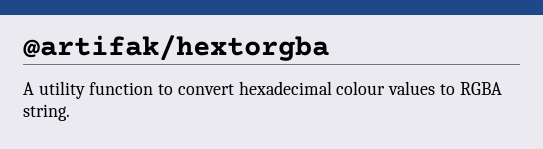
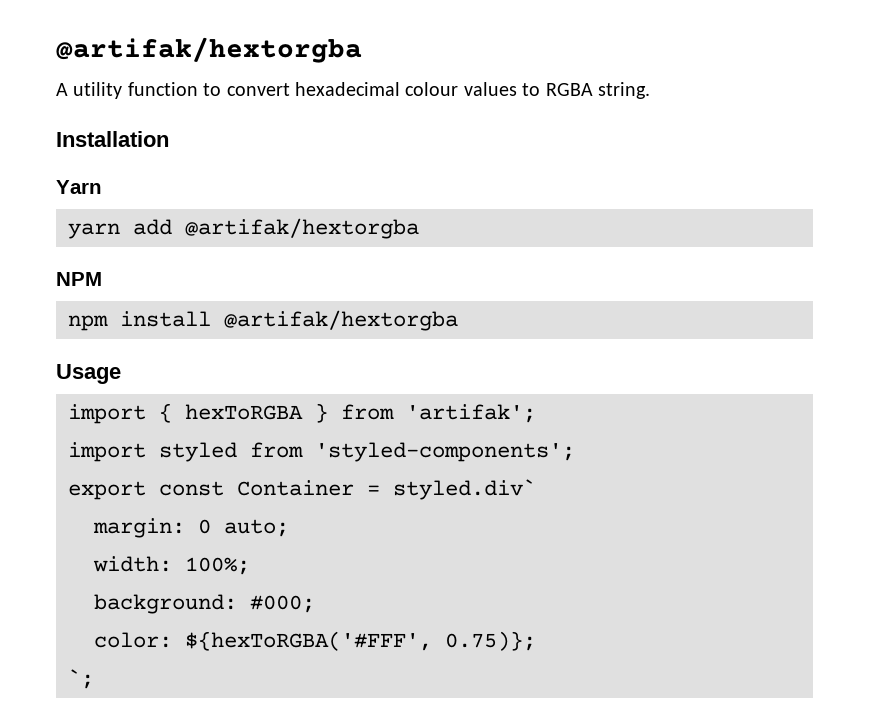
+ Installation
+ Yarn
+ yarn add @artifak/hextorgba
+ NPM
+ npm install @artifak/hextorgba
+ Usage
+ import { hexToRGBA } from 'artifak';
+ import styled from 'styled-components';
+ export const Container = styled.div`
+ margin: 0 auto;
+ width: 100%;
+ background: #000;
+ color: ${hexToRGBA('#FFF', 0.75)};
+ `;

